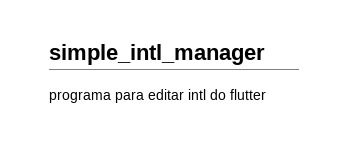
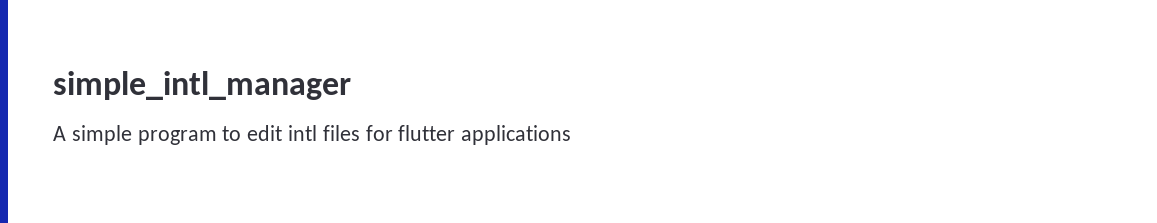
- programa para editar intl do flutter
+ A simple program to edit intl files for flutter applications

